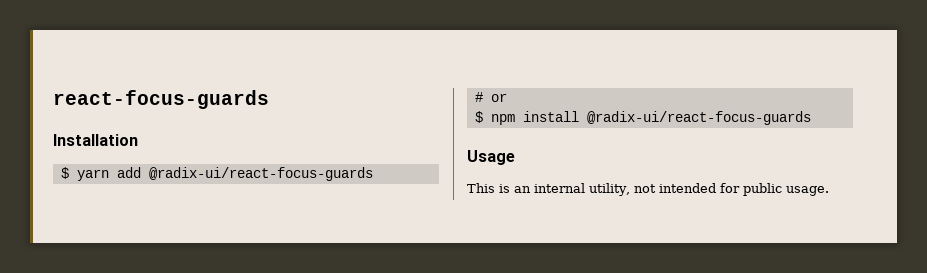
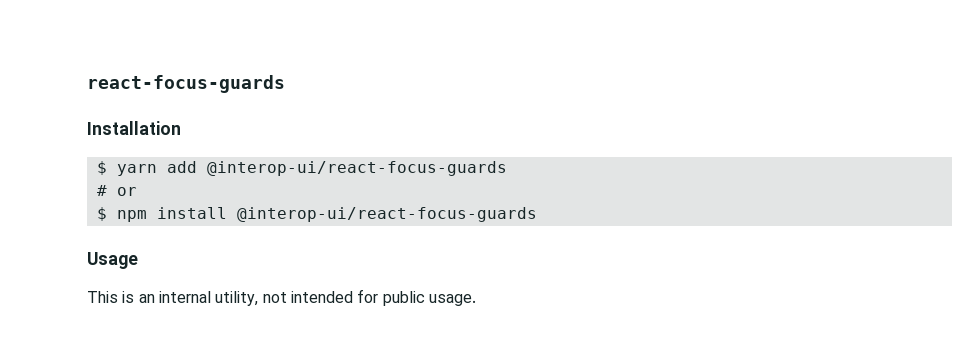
- $ yarn add @radix-ui/react-focus-guards
+ $ yarn add @interop-ui/react-focus-guards
- $ npm install @radix-ui/react-focus-guards
+ $ npm install @interop-ui/react-focus-guards

